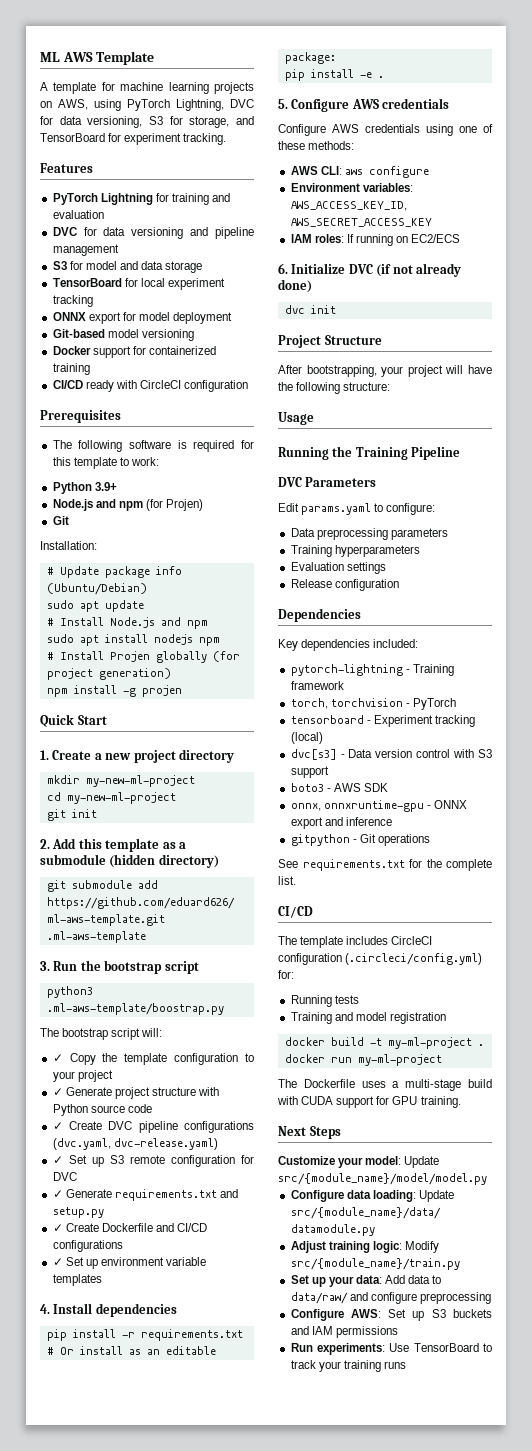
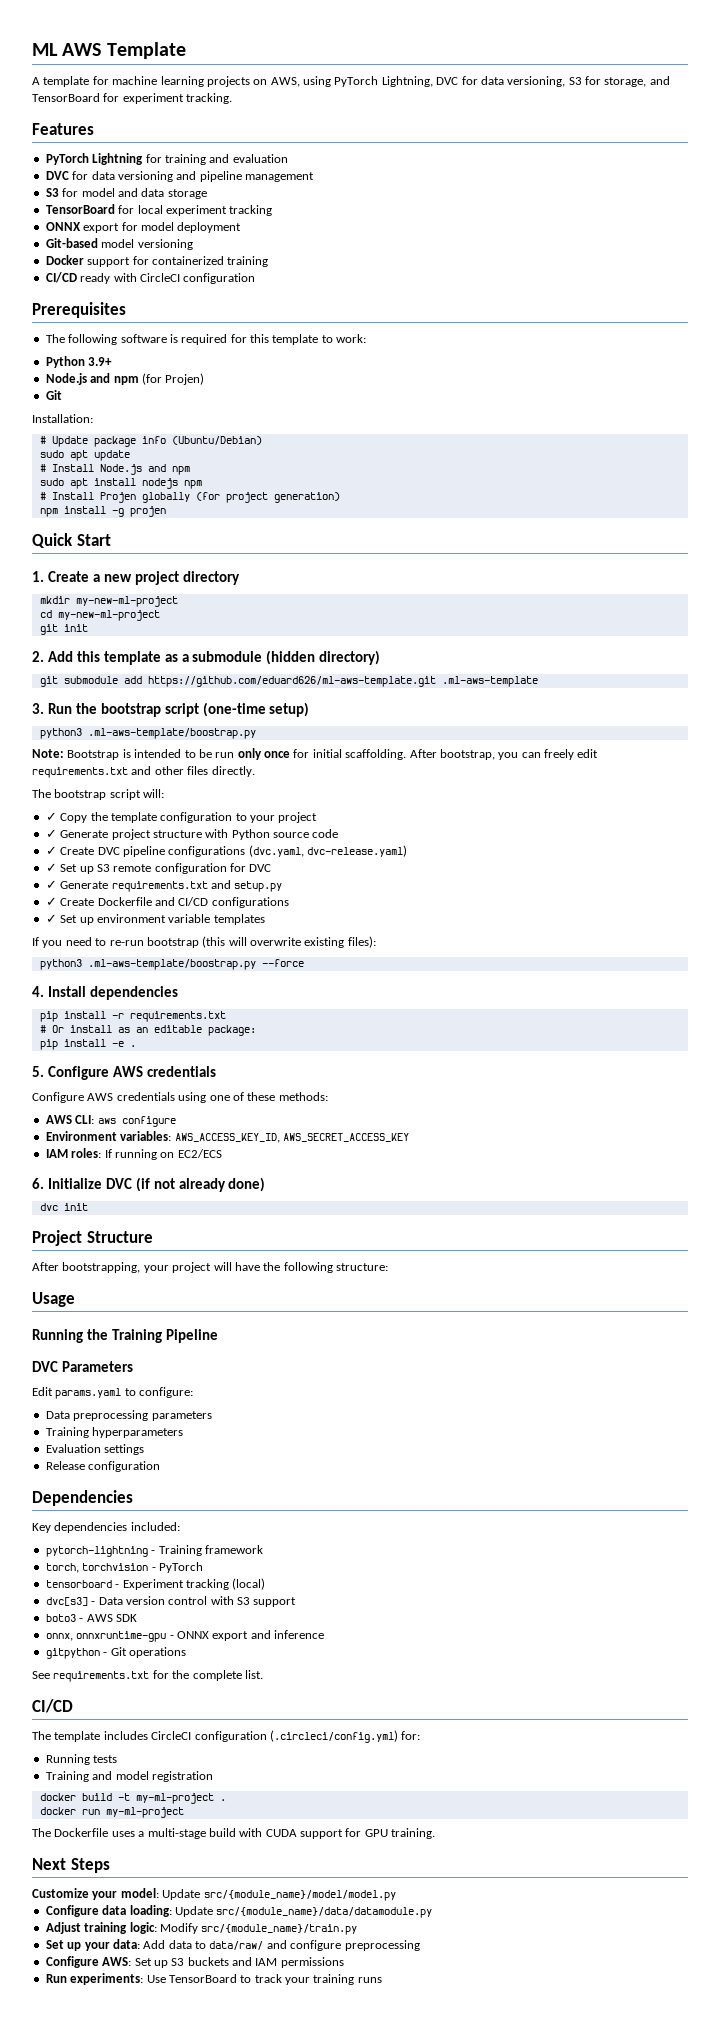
- 3. Run the bootstrap script
+ 3. Run the bootstrap script (one-time setup)
  python3 .ml-aws-template/boostrap.py
+ Note: Bootstrap is intended to be run only once for initial scaffolding. After bootstrap, you can freely edit requirements.txt and other files directly.
+ If you need to re-run bootstrap (this will overwrite existing files):
+ python3 .ml-aws-template/boostrap.py --force

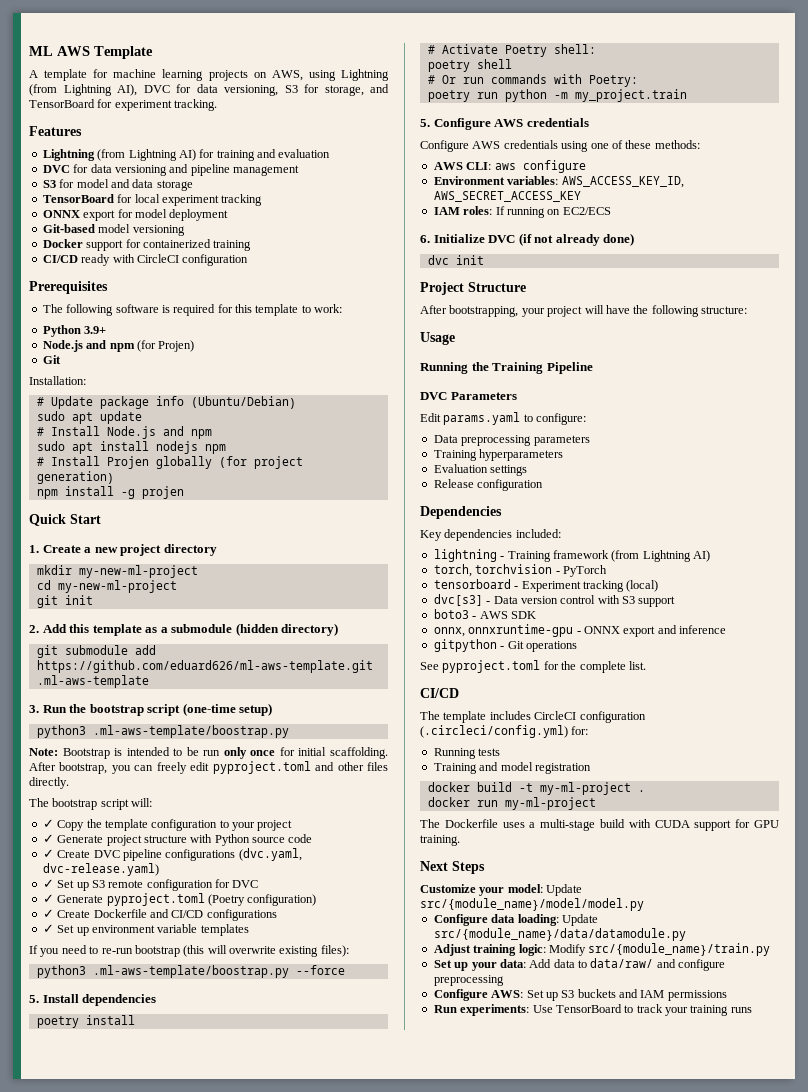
- A template for machine learning projects on AWS, using PyTorch Lightning, DVC for data versioning, S3 for storage, and TensorBoard for experiment tracking.
+ A template for machine learning projects on AWS, using Lightning (from Lightning AI), DVC for data versioning, S3 for storage, and TensorBoard for experiment tracking.
- PyTorch Lightning for training and evaluation
+ Lightning (from Lightning AI) for training and evaluation
- After bootstrap, you can freely edit requirements.txt and other files directly.
+ After bootstrap, you can freely edit pyproject.toml and other files directly.
- ✓ Generate requirements.txt and setup.py
+ ✓ Generate pyproject.toml (Poetry configuration)
- 4. Install dependencies
+ 5. Install dependencies
- pip install -r requirements.txt
- # Or install as an editable package:
- pip install -e .
+ poetry install
+ # Activate Poetry shell:
+ poetry shell
+ # Or run commands with Poetry:
+ poetry run python -m my_project.train
- pytorch-lightning - Training framework
+ lightning - Training framework (from Lightning AI)
- See requirements.txt for the complete list.
+ See pyproject.toml for the complete list.

